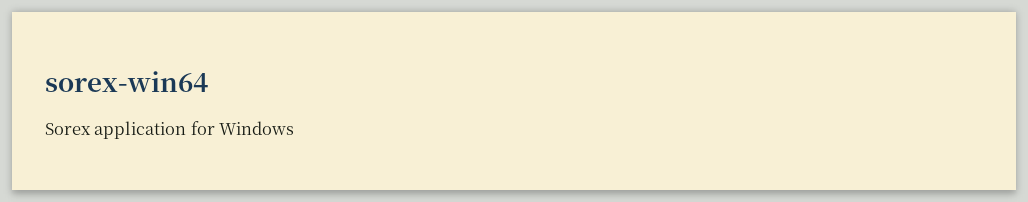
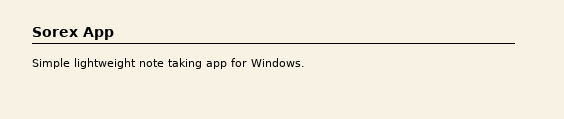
- sorex-win64
- Sorex application for Windows
+ Sorex App
+ Simple lightweight note taking app for Windows.

